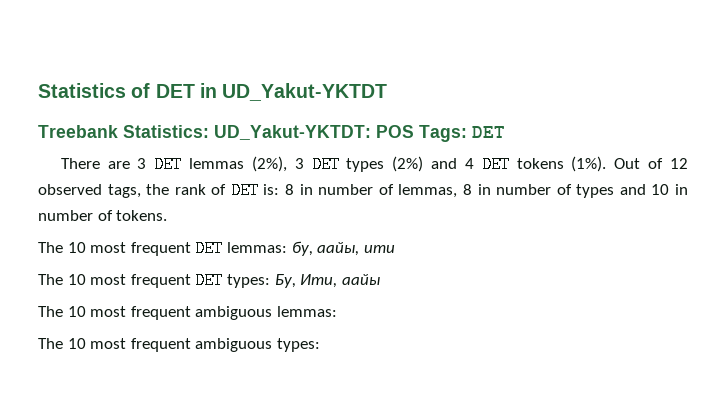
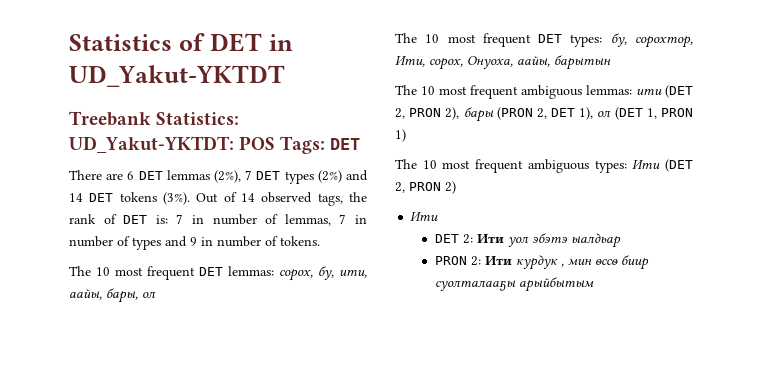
- There are 3 DET lemmas (2%), 3 DET types (2%) and 4 DET tokens (1%).
+ There are 6 DET lemmas (2%), 7 DET types (2%) and 14 DET tokens (3%).
- Out of 12 observed tags, the rank of DET is: 8 in number of lemmas, 8 in number of types and 10 in number of tokens.
+ Out of 14 observed tags, the rank of DET is: 7 in number of lemmas, 7 in number of types and 9 in number of tokens.
- The 10 most frequent DET lemmas: бу, аайы, ити
+ The 10 most frequent DET lemmas: сорох, бу, ити, аайы, бары, ол
- The 10 most frequent DET types: Бу, Ити, аайы
+ The 10 most frequent DET types: бу, сорохтор, Ити, сорох, Онуоха, аайы, барытын
- The 10 most frequent ambiguous lemmas:
+ The 10 most frequent ambiguous lemmas: ити (DET 2, PRON 2), бары (PRON 2, DET 1), ол (DET 1, PRON 1)
- The 10 most frequent ambiguous types:
+ The 10 most frequent ambiguous types: Ити (DET 2, PRON 2)
+ Ити
+ DET 2: Ити уол эбэтэ ыалдьар
+ PRON 2: Ити курдук , мин өссө биир суолталааҕы арыйбытым

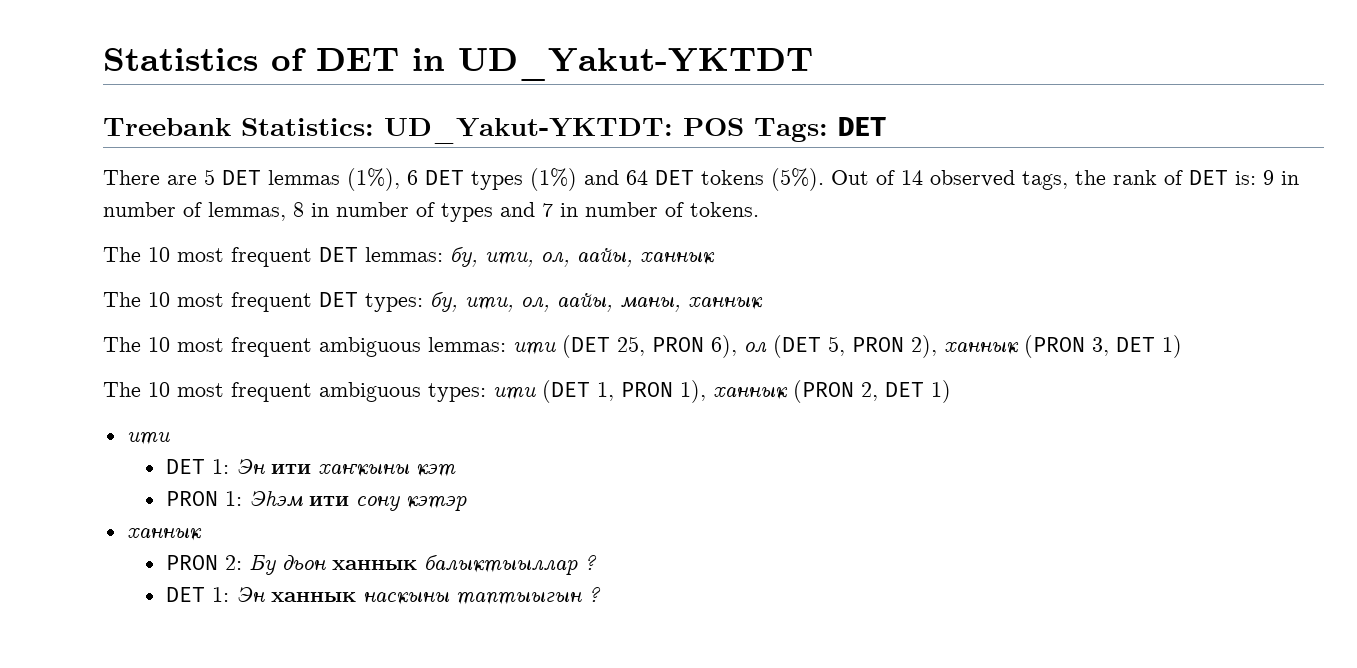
- There are 6 DET lemmas (2%), 7 DET types (2%) and 14 DET tokens (3%).
+ There are 5 DET lemmas (1%), 6 DET types (1%) and 64 DET tokens (5%).
- Out of 14 observed tags, the rank of DET is: 7 in number of lemmas, 7 in number of types and 9 in number of tokens.
+ Out of 14 observed tags, the rank of DET is: 9 in number of lemmas, 8 in number of types and 7 in number of tokens.
- The 10 most frequent DET lemmas: сорох, бу, ити, аайы, бары, ол
+ The 10 most frequent DET lemmas: бу, ити, ол, аайы, ханнык
- The 10 most frequent DET types: бу, сорохтор, Ити, сорох, Онуоха, аайы, барытын
+ The 10 most frequent DET types: бу, ити, ол, аайы, маны, ханнык
- The 10 most frequent ambiguous lemmas: ити (DET 2, PRON 2), бары (PRON 2, DET 1), ол (DET 1, PRON 1)
+ The 10 most frequent ambiguous lemmas: ити (DET 25, PRON 6), ол (DET 5, PRON 2), ханнык (PRON 3, DET 1)
- The 10 most frequent ambiguous types: Ити (DET 2, PRON 2)
- Ити
- DET 2: Ити уол эбэтэ ыалдьар
- PRON 2: Ити курдук , мин өссө биир суолталааҕы арыйбытым
+ The 10 most frequent ambiguous types: ити (DET 1, PRON 1), ханнык (PRON 2, DET 1)
+ ити
+ DET 1: Эн ити хаҥкыны кэт
+ PRON 1: Эһэм ити сону кэтэр
+ ханнык
+ PRON 2: Бу дьон ханнык балыктыыллар ?
+ DET 1: Эн ханнык наскыны таптыыгын ?

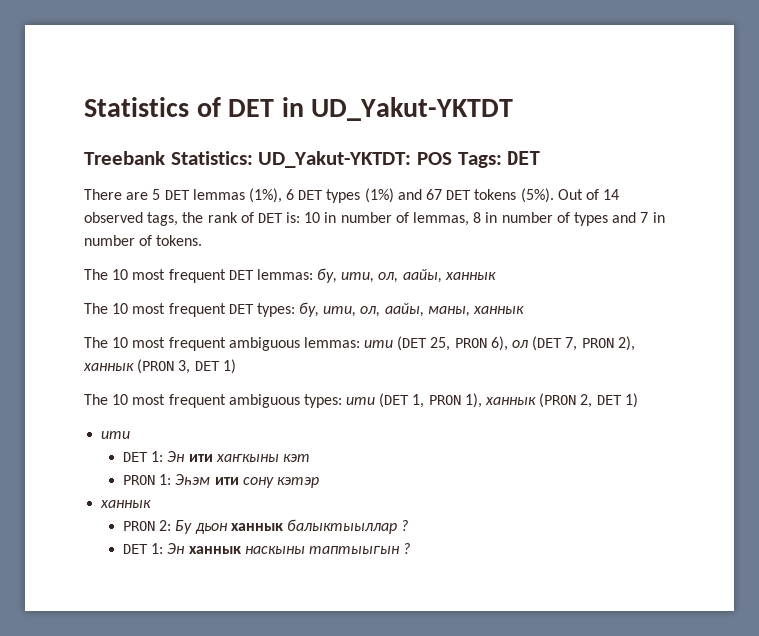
- There are 5 DET lemmas (1%), 6 DET types (1%) and 64 DET tokens (5%).
+ There are 5 DET lemmas (1%), 6 DET types (1%) and 67 DET tokens (5%).
- Out of 14 observed tags, the rank of DET is: 9 in number of lemmas, 8 in number of types and 7 in number of tokens.
+ Out of 14 observed tags, the rank of DET is: 10 in number of lemmas, 8 in number of types and 7 in number of tokens.
- The 10 most frequent ambiguous lemmas: ити (DET 25, PRON 6), ол (DET 5, PRON 2), ханнык (PRON 3, DET 1)
+ The 10 most frequent ambiguous lemmas: ити (DET 25, PRON 6), ол (DET 7, PRON 2), ханнык (PRON 3, DET 1)

